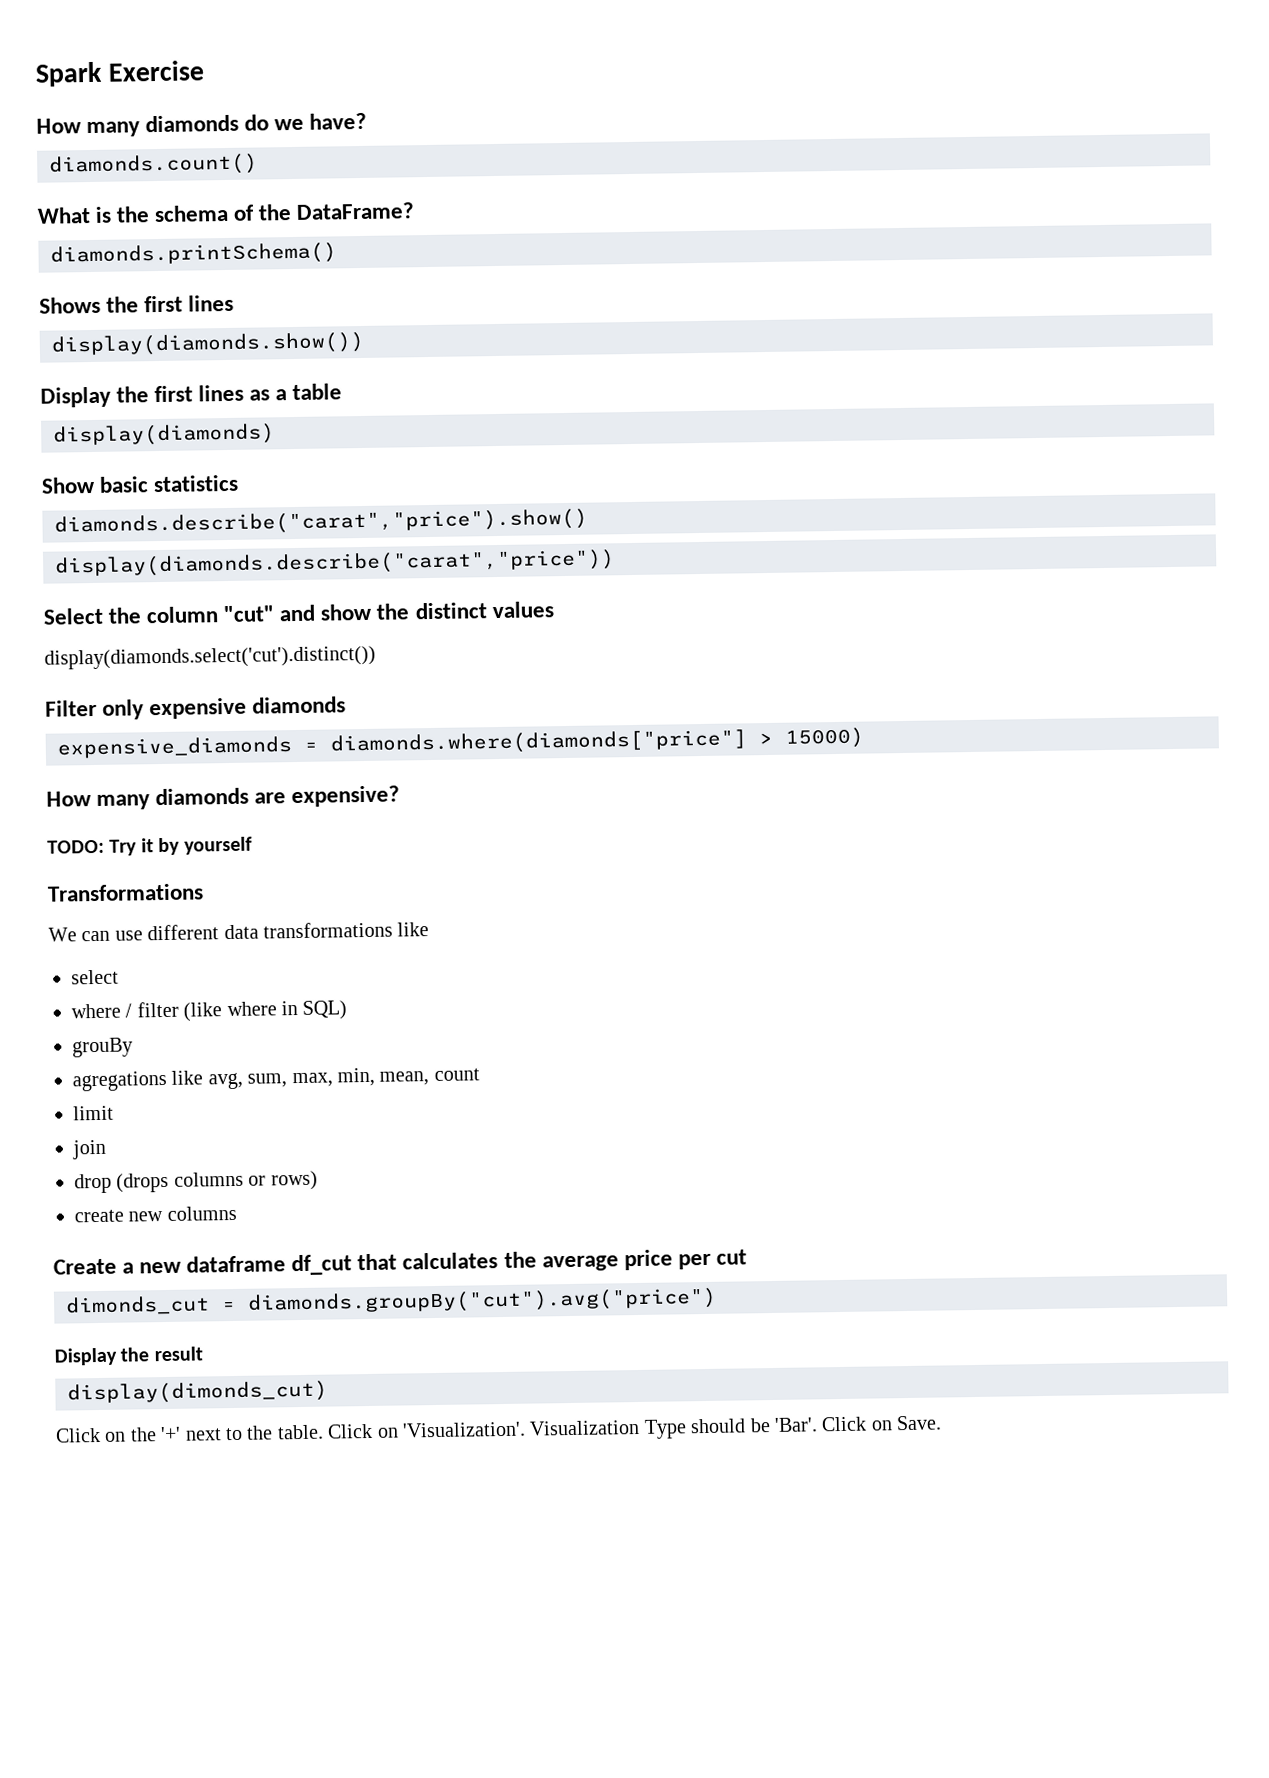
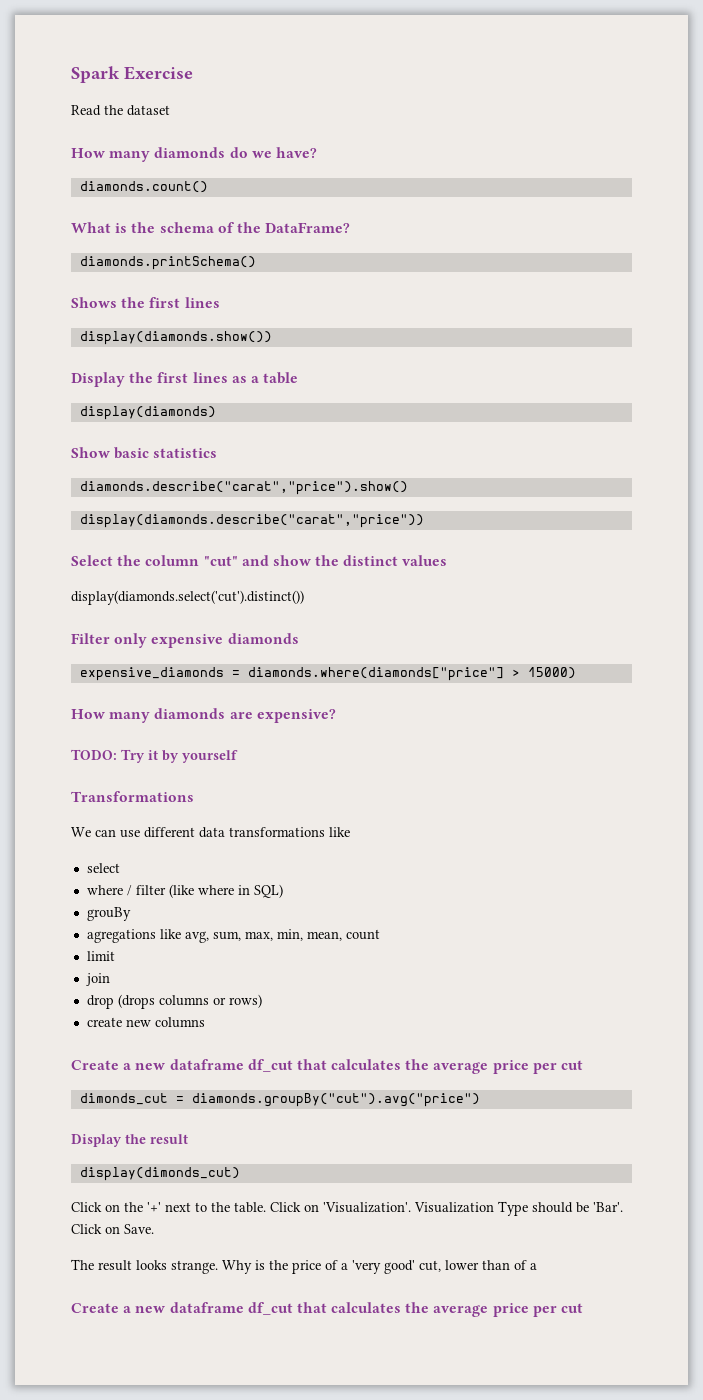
+ Read the dataset
+ The result looks strange. Why is the price of a 'very good' cut, lower than of a
+ Create a new dataframe df_cut that calculates the average price per cut

